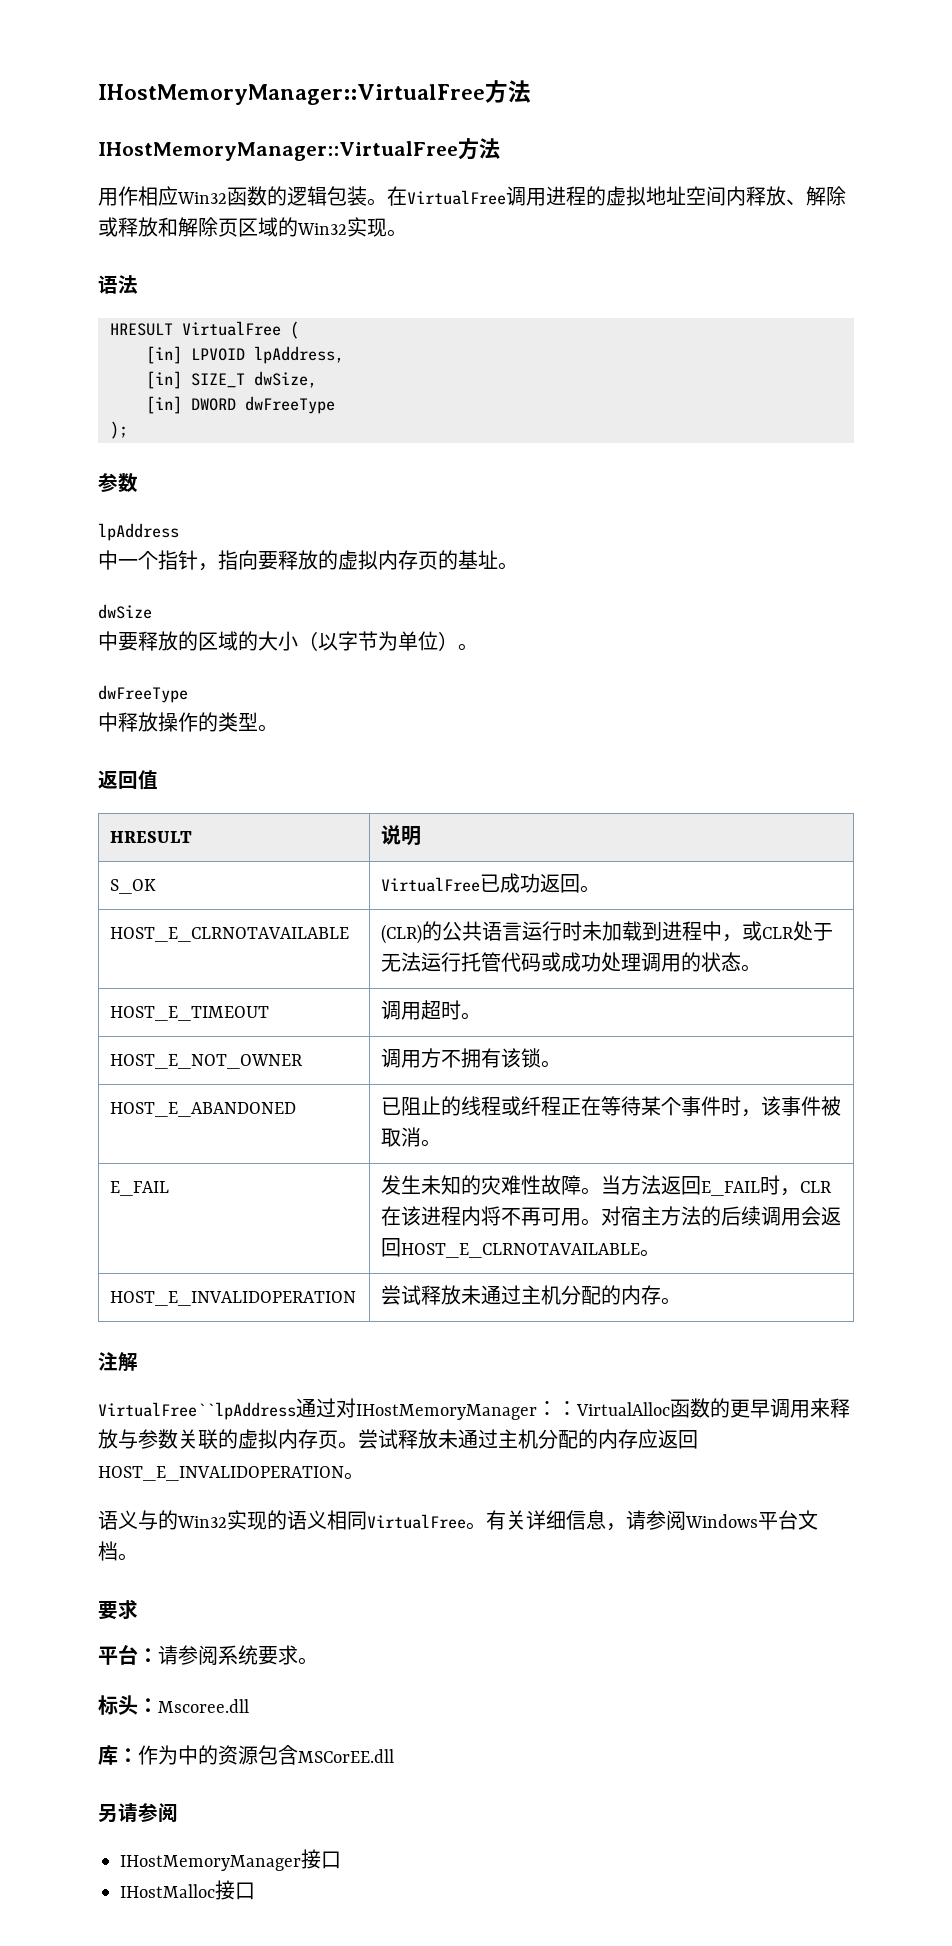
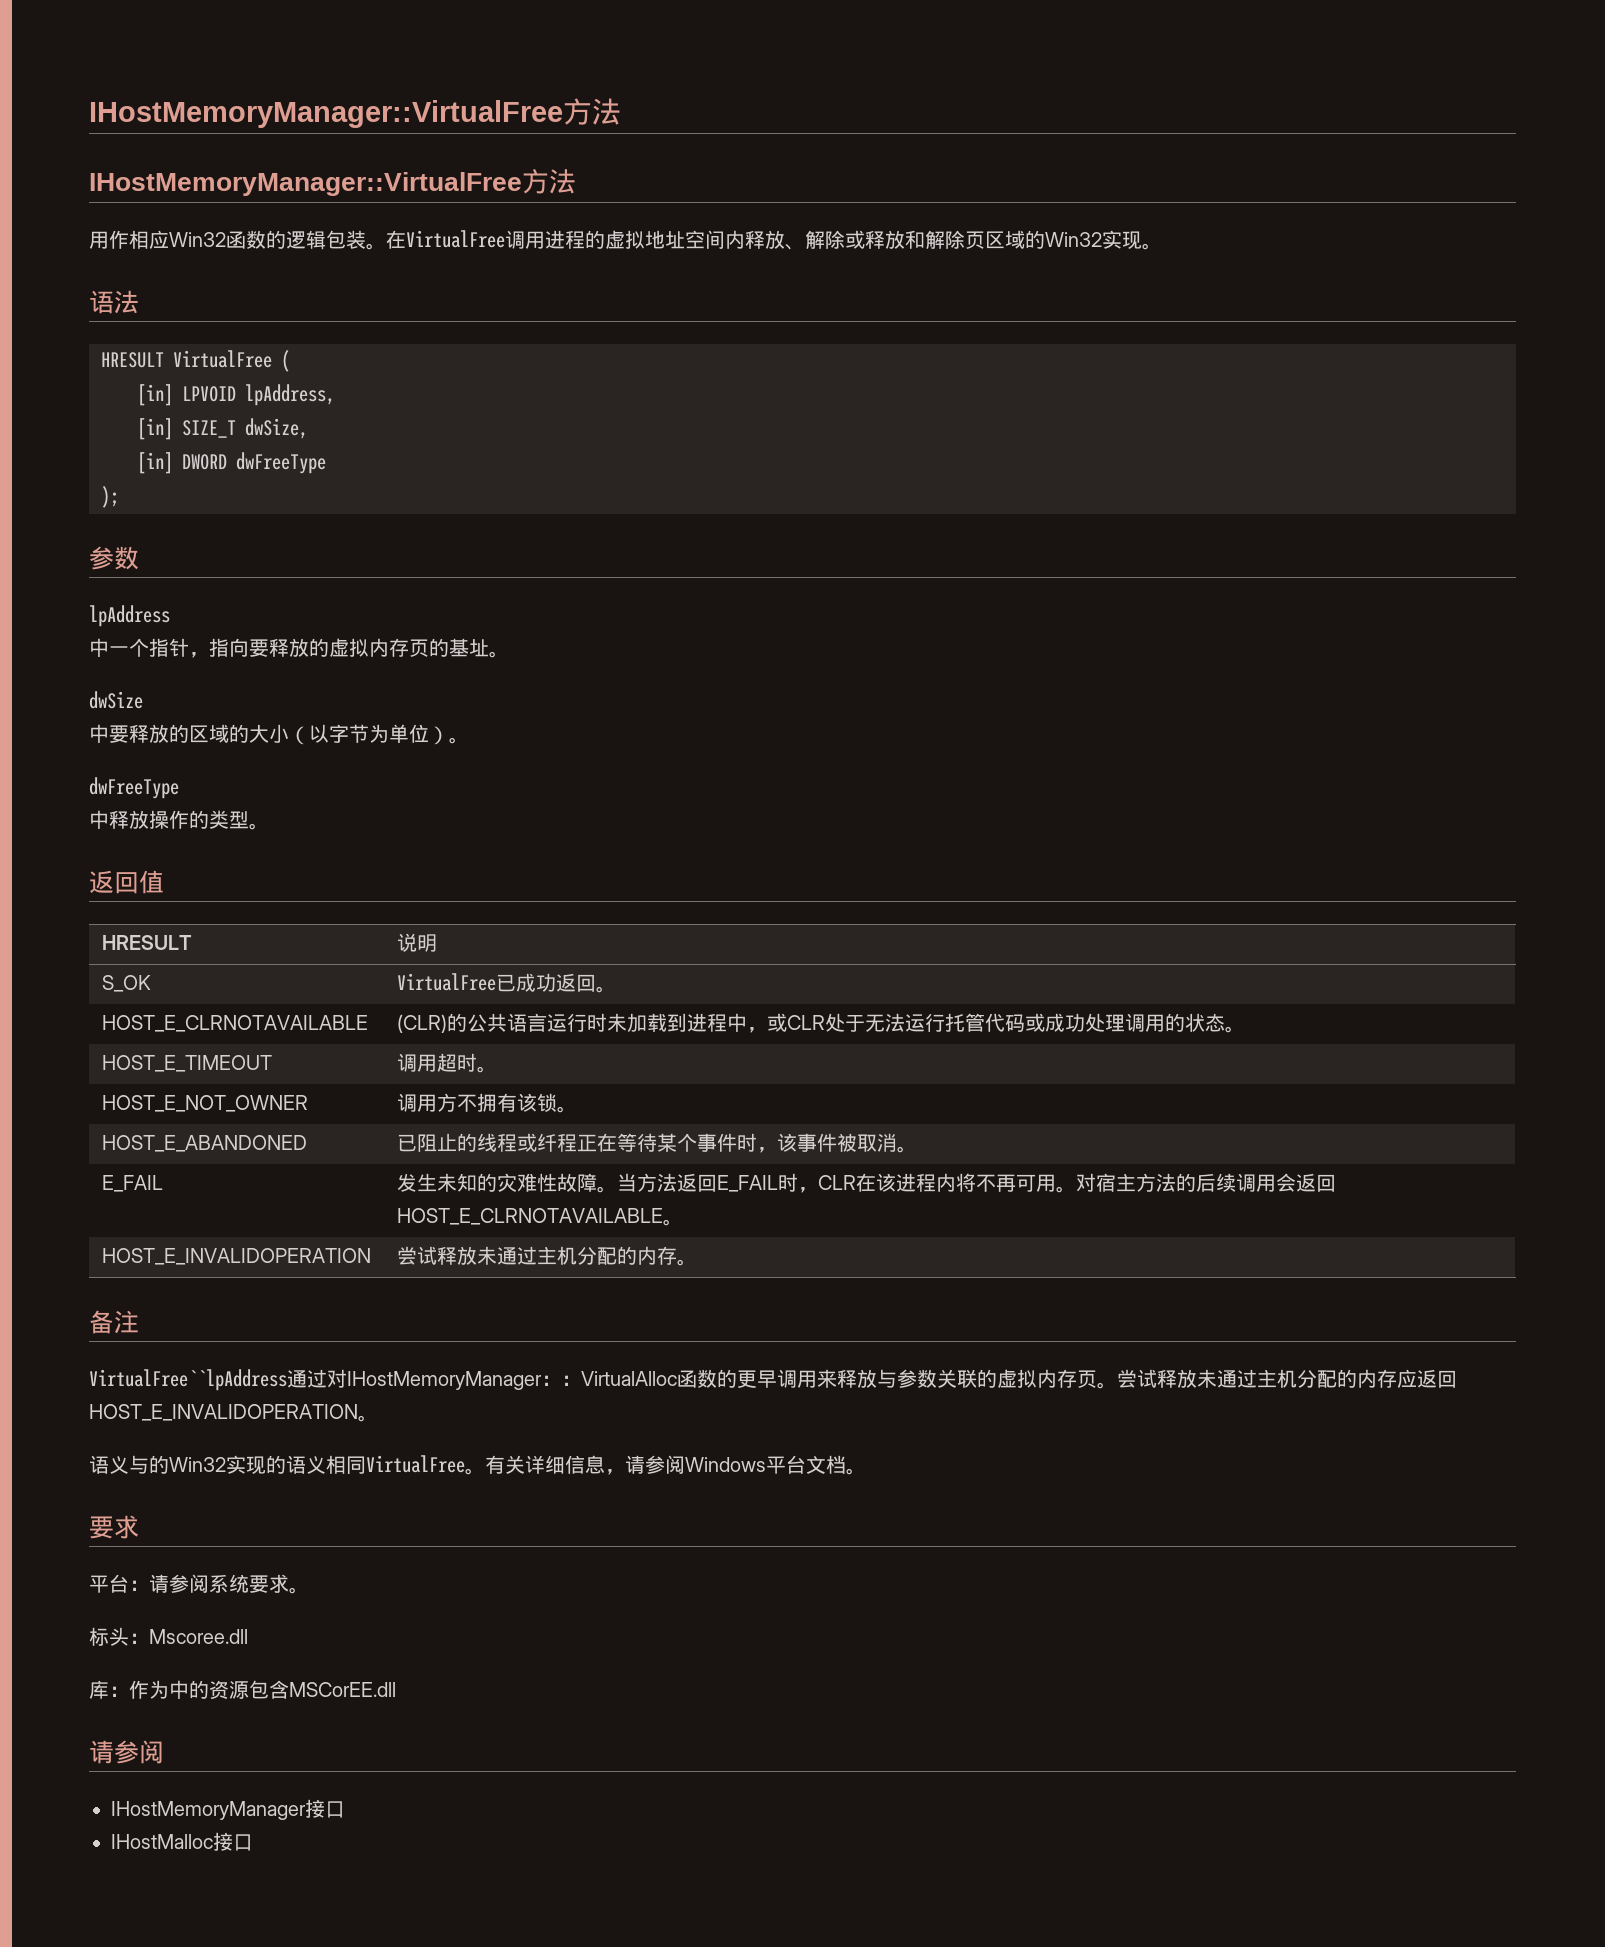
- 注解
+ 备注
  库：作为中的资源包含MSCorEE.dll
- 另请参阅
+ 请参阅

